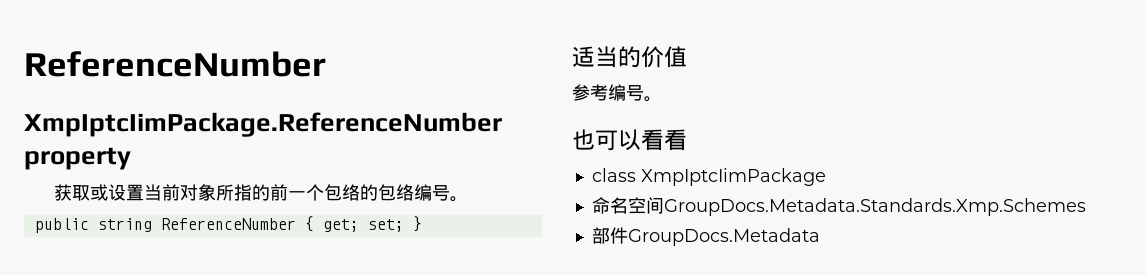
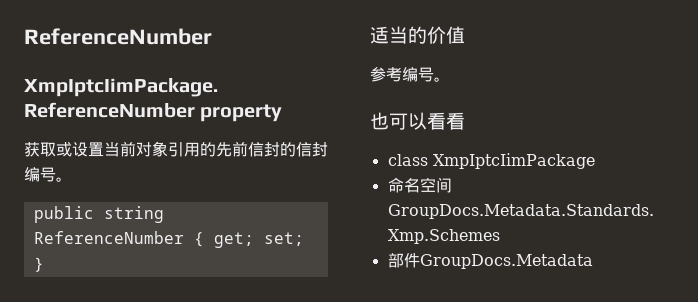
- 获取或设置当前对象所指的前一个包络的包络编号。
+ 获取或设置当前对象引用的先前信封的信封编号。

